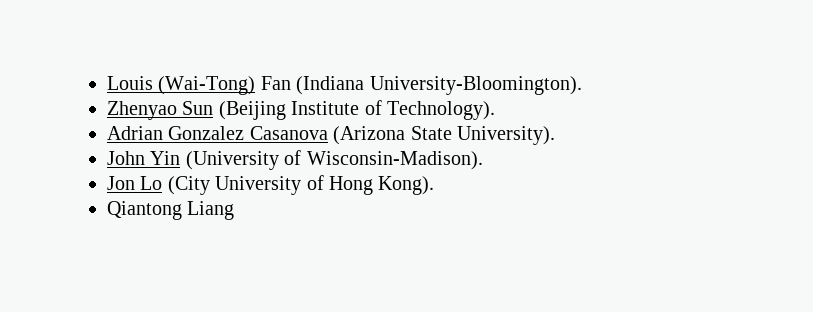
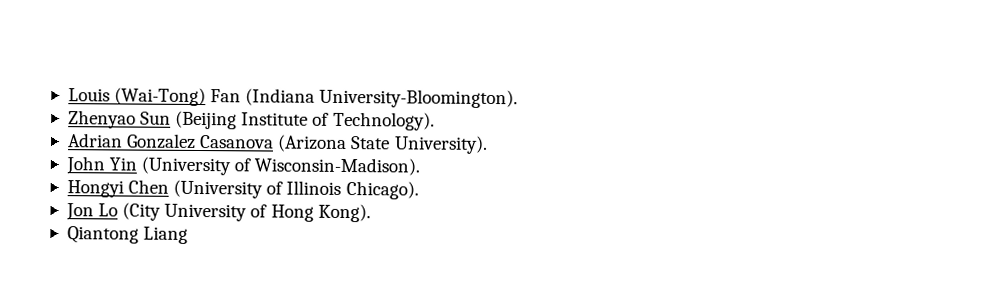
+ Hongyi Chen (University of Illinois Chicago).

